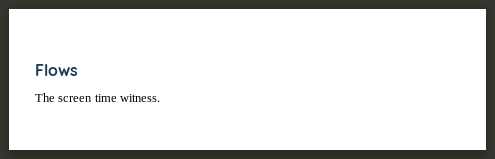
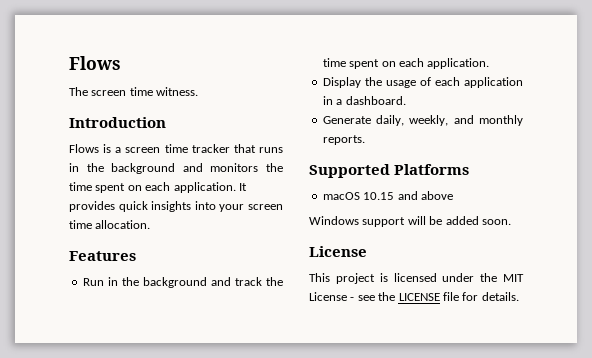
+ Introduction
+ Flows is a screen time tracker that runs in the background and monitors the time spent on each application. It provides quick insights into your screen time allocation.
+ Features
+ Run in the background and track the time spent on each application.
+ Display the usage of each application in a dashboard.
+ Generate daily, weekly, and monthly reports.
+ Supported Platforms
+ macOS 10.15 and above
+ Windows support will be added soon.
+ License
+ This project is licensed under the MIT License - see the LICENSE file for details.

